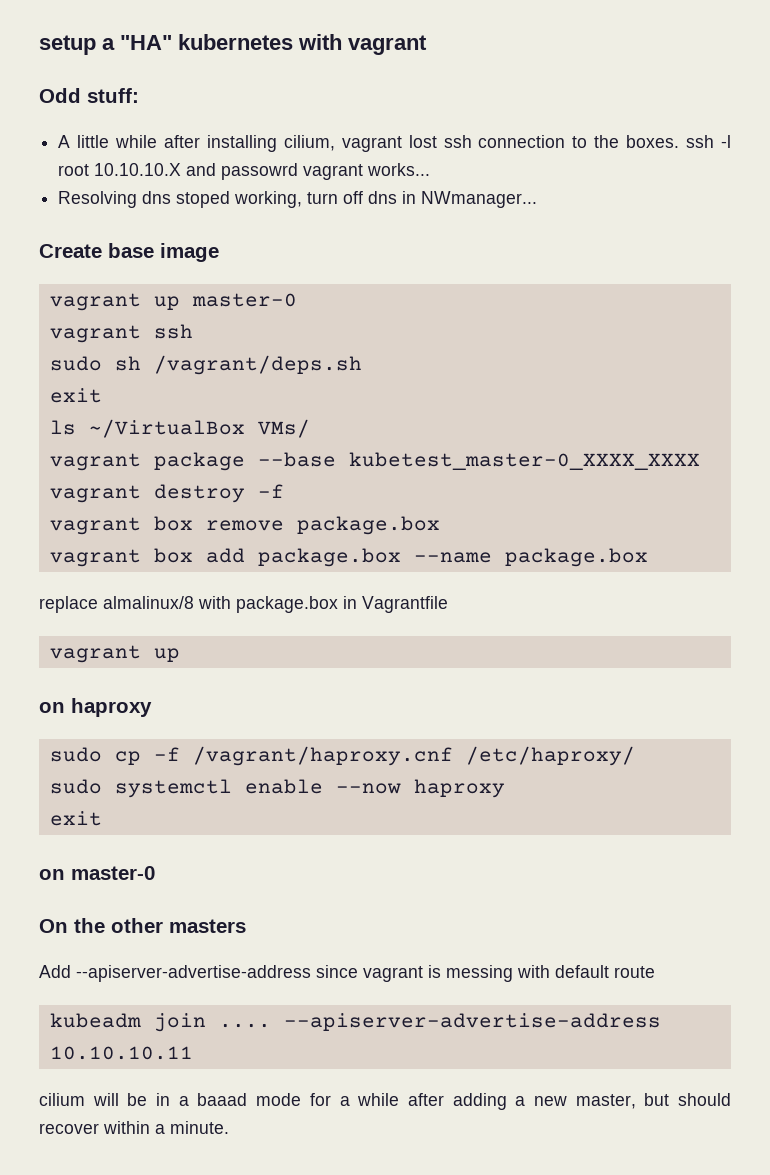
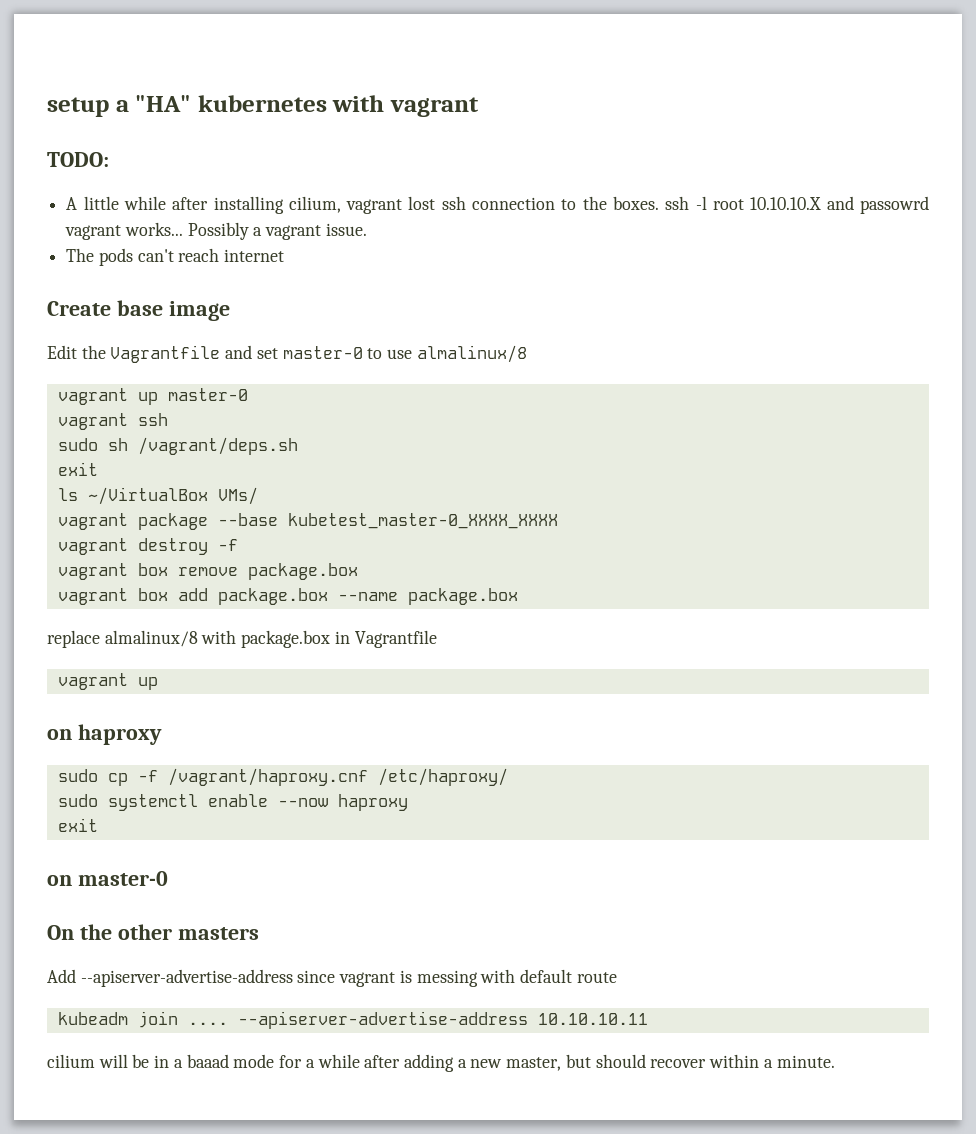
- Odd stuff:
+ TODO:
- A little while after installing cilium, vagrant lost ssh connection to the boxes. ssh -l root 10.10.10.X and passowrd vagrant works...
- Resolving dns stoped working, turn off dns in NWmanager...
+ A little while after installing cilium, vagrant lost ssh connection to the boxes. ssh -l root 10.10.10.X and passowrd vagrant works... Possibly a vagrant issue.
+ The pods can't reach internet
  Create base image
+ Edit the Vagrantfile and set master-0 to use almalinux/8

